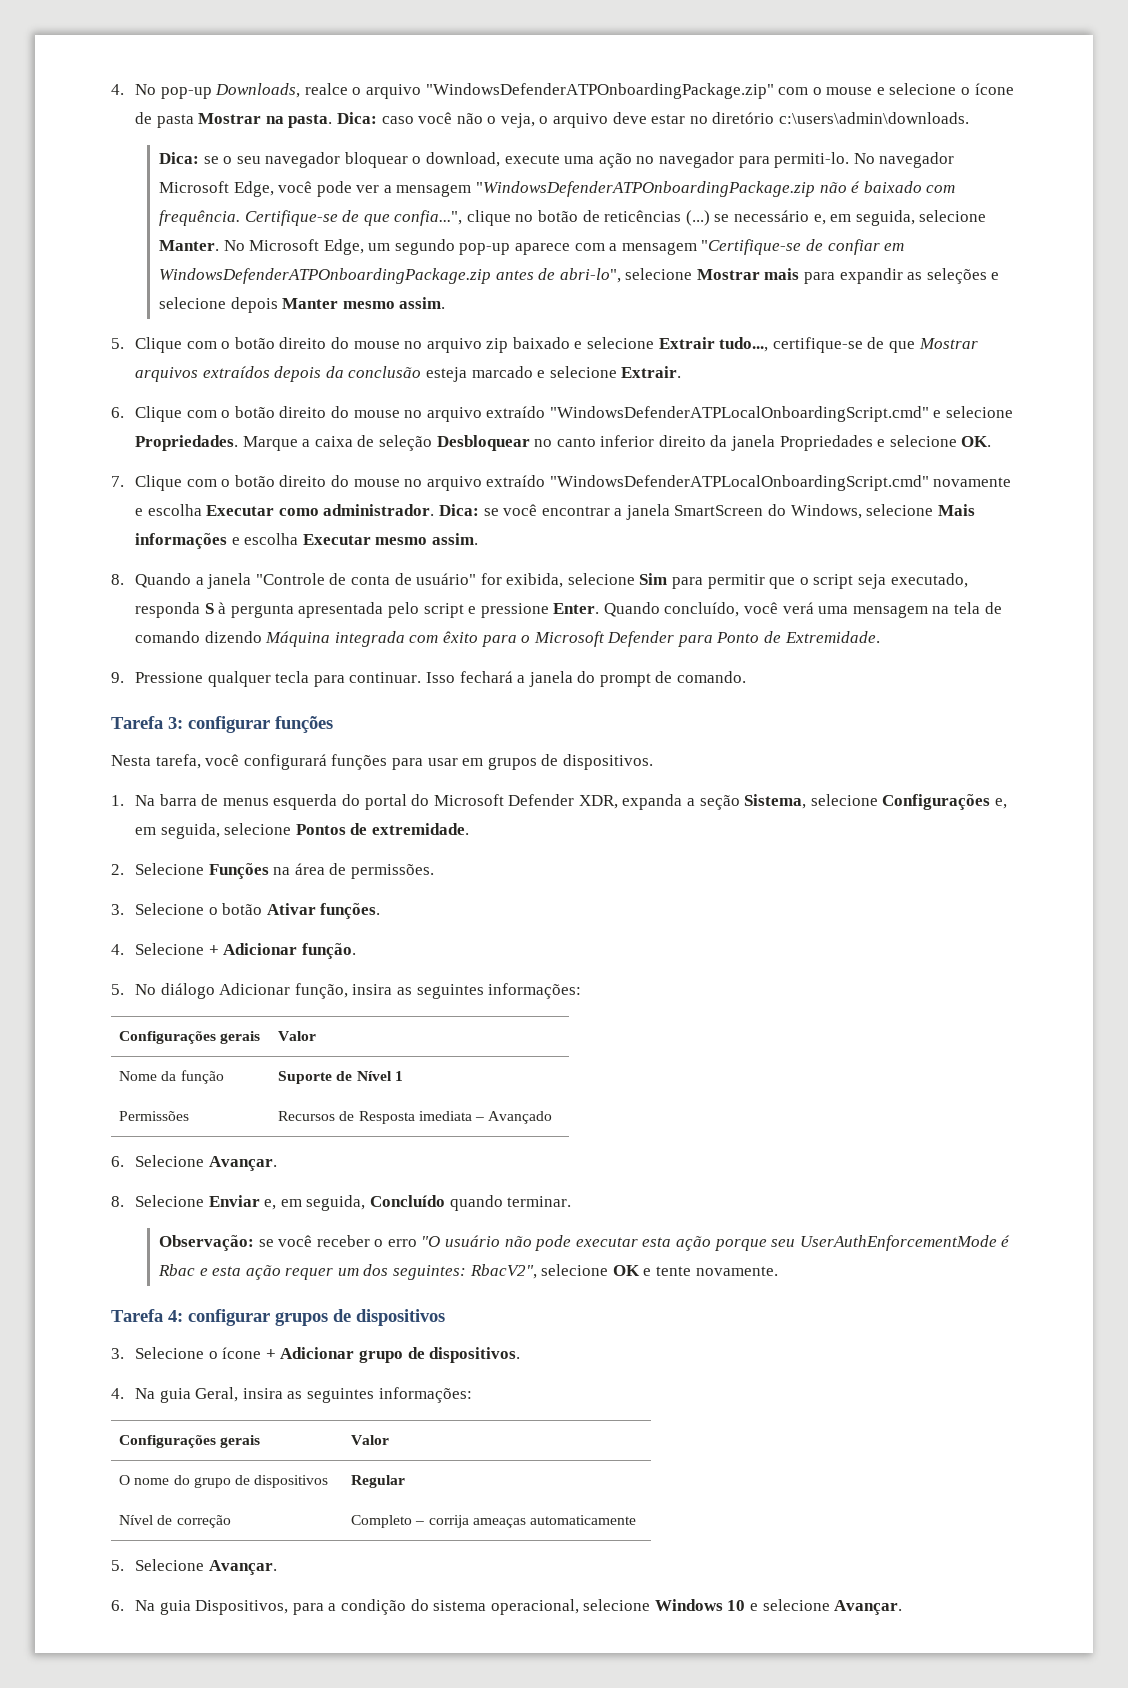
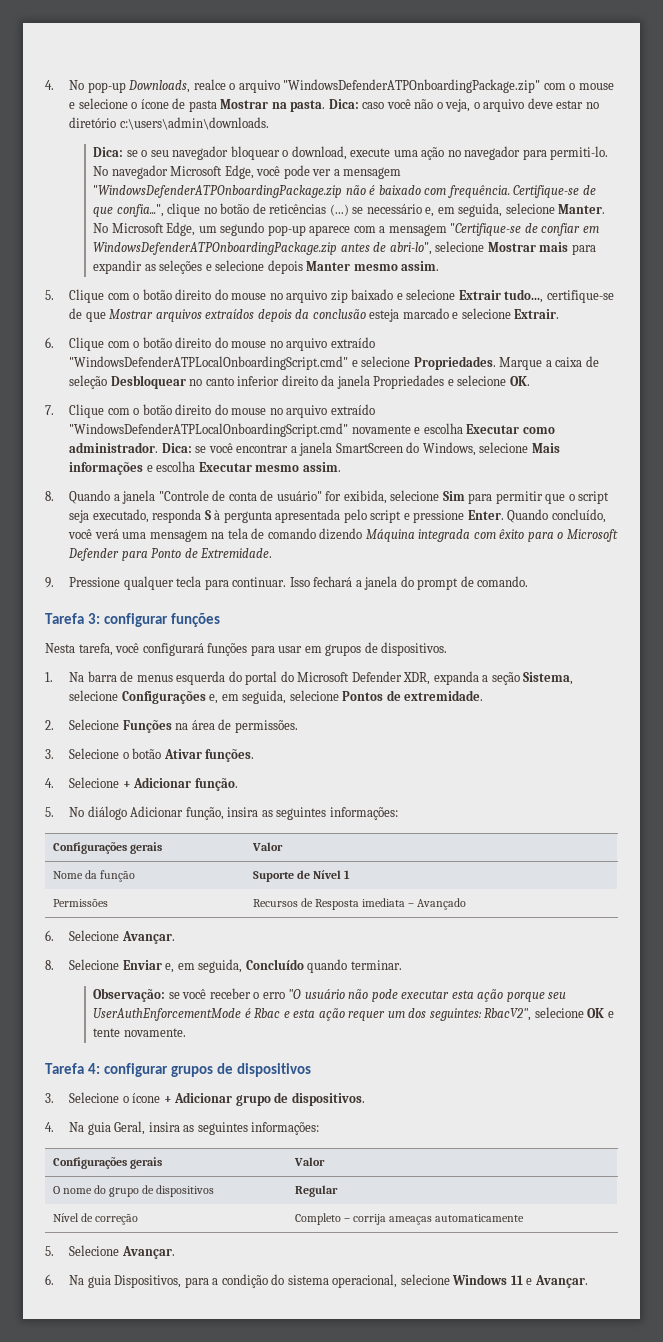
- 6. Na guia Dispositivos, para a condição do sistema operacional, selecione Windows 10 e selecione Avançar.
+ 6. Na guia Dispositivos, para a condição do sistema operacional, selecione Windows 11 e Avançar.

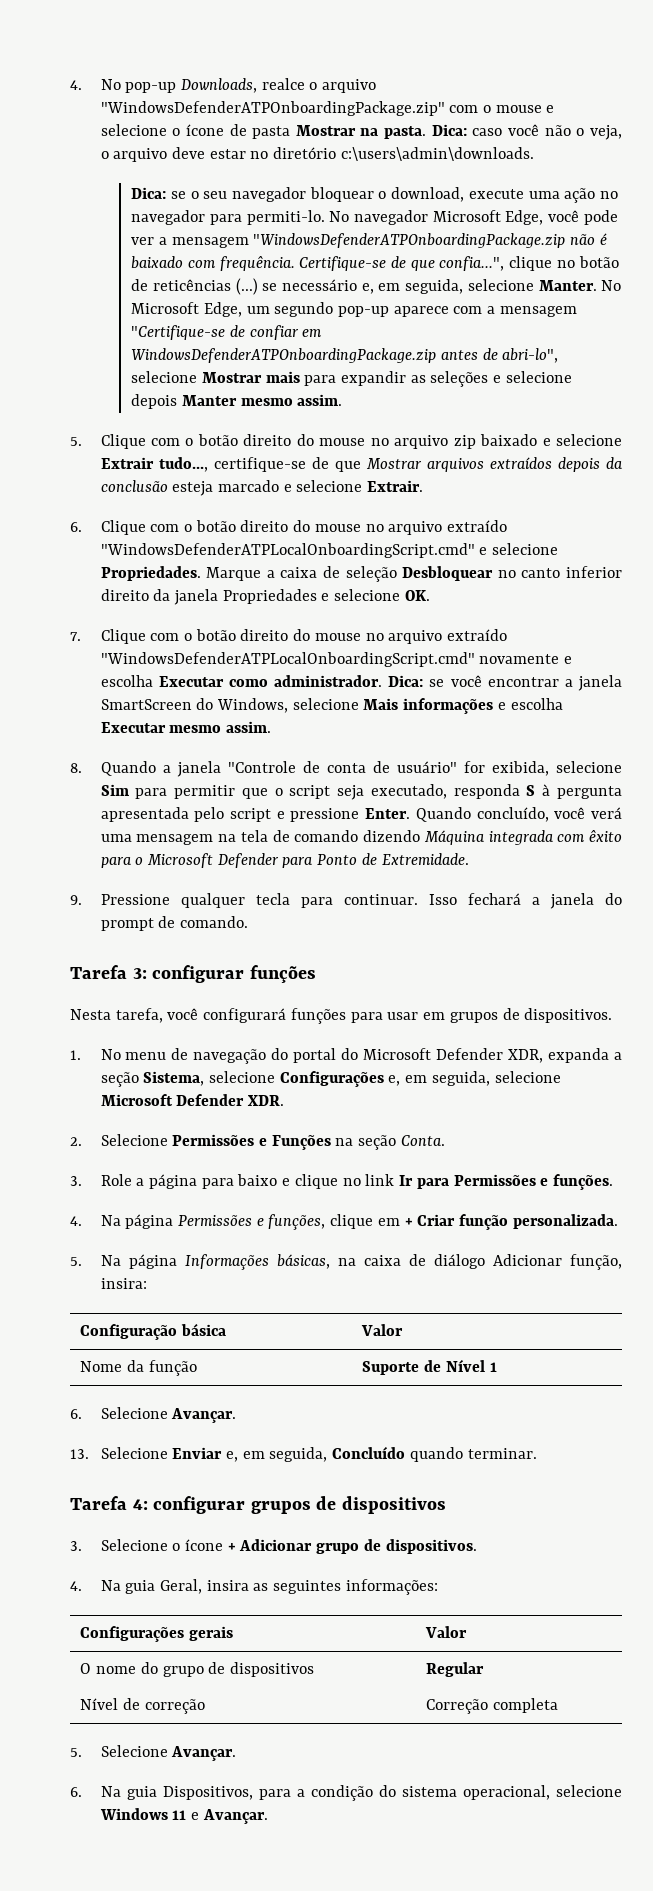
- 1. Na barra de menus esquerda do portal do Microsoft Defender XDR, expanda a seção Sistema, selecione Configurações e, em seguida, selecione Pontos de extremidade.
+ 1. No menu de navegação do portal do Microsoft Defender XDR, expanda a seção Sistema, selecione Configurações e, em seguida, selecione Microsoft Defender XDR.
- 2. Selecione Funções na área de permissões.
- 3. Selecione o botão Ativar funções.
- 4. Selecione + Adicionar função.
- 5. No diálogo Adicionar função, insira as seguintes informações:
- Configurações gerais | Valor
+ 2. Selecione Permissões e Funções na seção Conta.
+ 3. Role a página para baixo e clique no link Ir para Permissões e funções.
+ 4. Na página Permissões e funções, clique em + Criar função personalizada.
+ 5. Na página Informações básicas, na caixa de diálogo Adicionar função, insira:
+ Configuração básica | Valor
- Permissões | Recursos de Resposta imediata – Avançado
- 8. Selecione Enviar e, em seguida, Concluído quando terminar.
+ 13. Selecione Enviar e, em seguida, Concluído quando terminar.
- Observação: se você receber o erro "O usuário não pode executar esta ação porque seu UserAuthEnforcementMode é Rbac e esta ação requer um dos seguintes: RbacV2", selecione OK e tente novamente.
- Nível de correção | Completo – corrija ameaças automaticamente
+ Nível de correção | Correção completa

